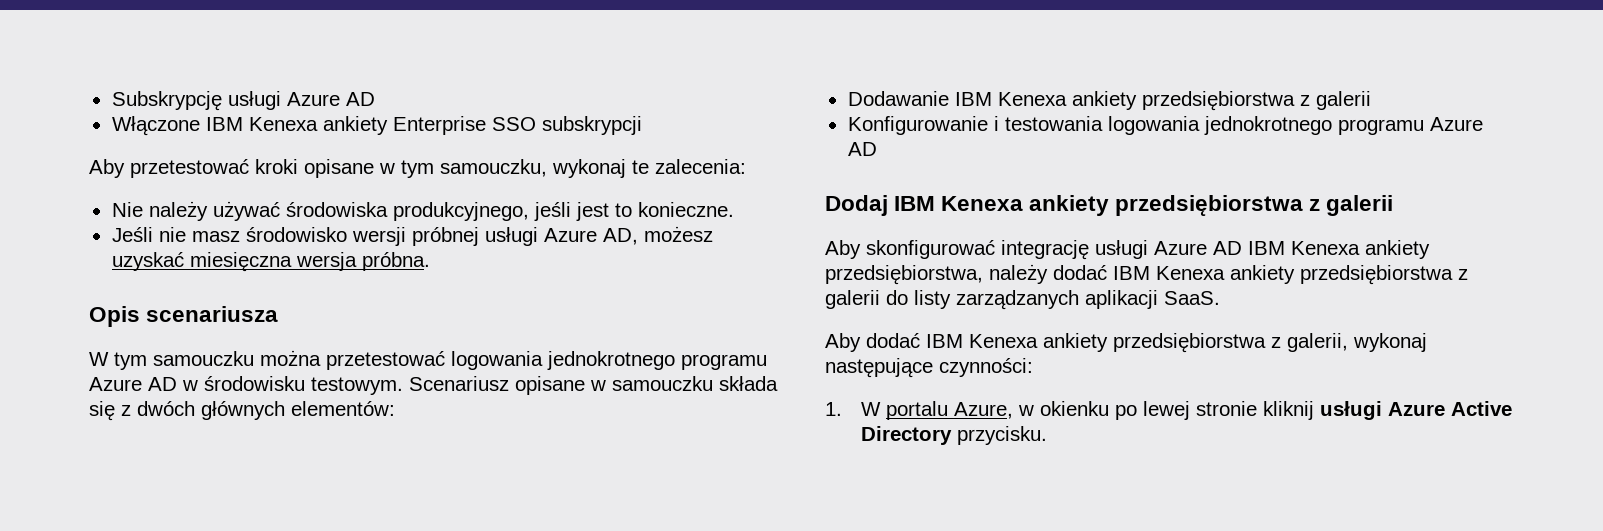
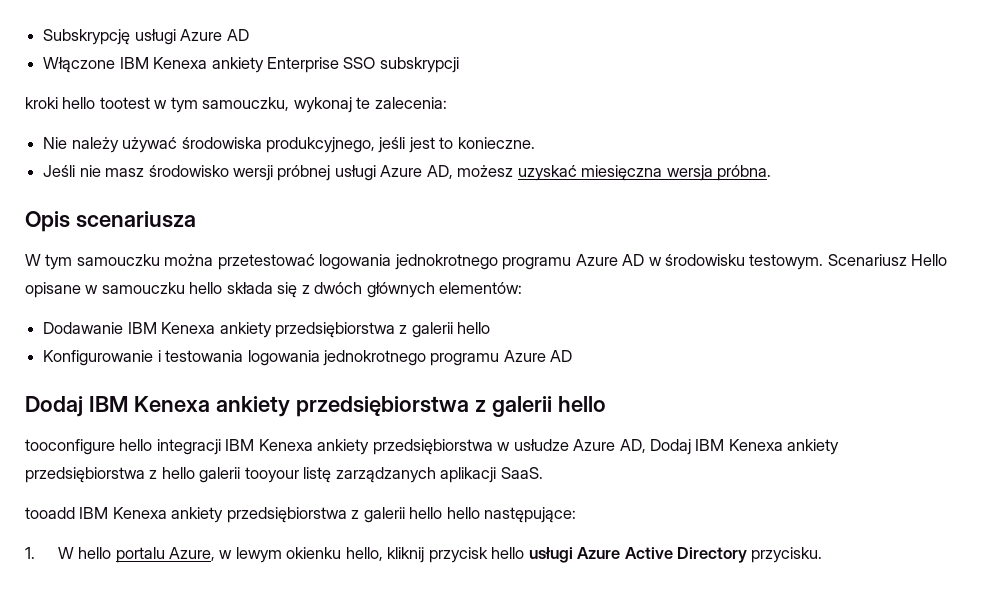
- Aby przetestować kroki opisane w tym samouczku, wykonaj te zalecenia:
+ kroki hello tootest w tym samouczku, wykonaj te zalecenia:
- Scenariusz opisane w samouczku składa się z dwóch głównych elementów:
+ Scenariusz Hello opisane w samouczku hello składa się z dwóch głównych elementów:
- Dodawanie IBM Kenexa ankiety przedsiębiorstwa z galerii
+ Dodawanie IBM Kenexa ankiety przedsiębiorstwa z galerii hello
- Dodaj IBM Kenexa ankiety przedsiębiorstwa z galerii
- Aby skonfigurować integrację usługi Azure AD IBM Kenexa ankiety przedsiębiorstwa, należy dodać IBM Kenexa ankiety przedsiębiorstwa z galerii do listy zarządzanych aplikacji SaaS.
- Aby dodać IBM Kenexa ankiety przedsiębiorstwa z galerii, wykonaj następujące czynności:
+ Dodaj IBM Kenexa ankiety przedsiębiorstwa z galerii hello
+ tooconfigure hello integracji IBM Kenexa ankiety przedsiębiorstwa w usłudze Azure AD, Dodaj IBM Kenexa ankiety przedsiębiorstwa z hello galerii tooyour listę zarządzanych aplikacji SaaS.
+ tooadd IBM Kenexa ankiety przedsiębiorstwa z galerii hello hello następujące:
- 1. W portalu Azure, w okienku po lewej stronie kliknij usługi Azure Active Directory przycisku.
+ 1. W hello portalu Azure, w lewym okienku hello, kliknij przycisk hello usługi Azure Active Directory przycisku.

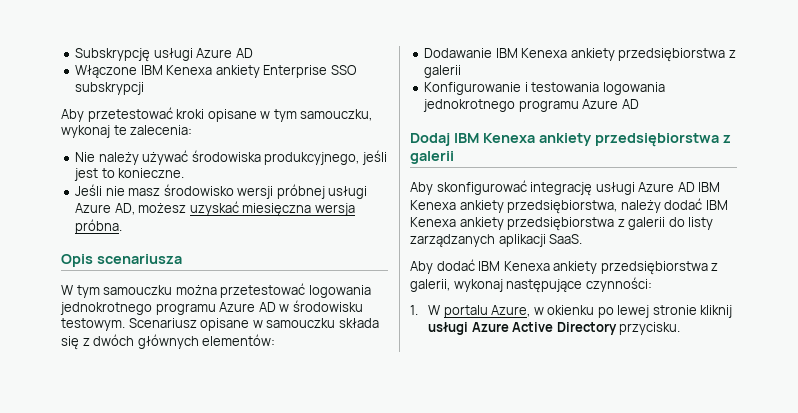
- kroki hello tootest w tym samouczku, wykonaj te zalecenia:
+ Aby przetestować kroki opisane w tym samouczku, wykonaj te zalecenia:
- Scenariusz Hello opisane w samouczku hello składa się z dwóch głównych elementów:
+ Scenariusz opisane w samouczku składa się z dwóch głównych elementów:
- Dodawanie IBM Kenexa ankiety przedsiębiorstwa z galerii hello
+ Dodawanie IBM Kenexa ankiety przedsiębiorstwa z galerii
- Dodaj IBM Kenexa ankiety przedsiębiorstwa z galerii hello
- tooconfigure hello integracji IBM Kenexa ankiety przedsiębiorstwa w usłudze Azure AD, Dodaj IBM Kenexa ankiety przedsiębiorstwa z hello galerii tooyour listę zarządzanych aplikacji SaaS.
- tooadd IBM Kenexa ankiety przedsiębiorstwa z galerii hello hello następujące:
+ Dodaj IBM Kenexa ankiety przedsiębiorstwa z galerii
+ Aby skonfigurować integrację usługi Azure AD IBM Kenexa ankiety przedsiębiorstwa, należy dodać IBM Kenexa ankiety przedsiębiorstwa z galerii do listy zarządzanych aplikacji SaaS.
+ Aby dodać IBM Kenexa ankiety przedsiębiorstwa z galerii, wykonaj następujące czynności:
- 1. W hello portalu Azure, w lewym okienku hello, kliknij przycisk hello usługi Azure Active Directory przycisku.
+ 1. W portalu Azure, w okienku po lewej stronie kliknij usługi Azure Active Directory przycisku.

